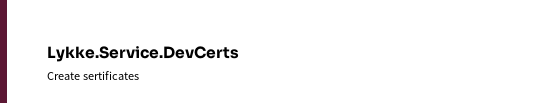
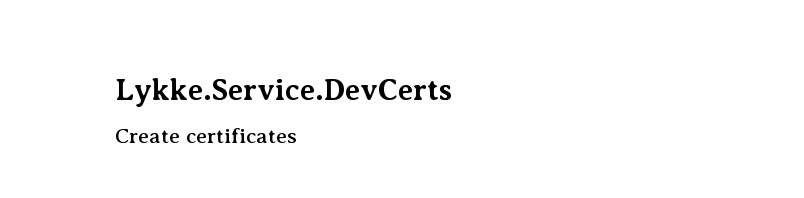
- Create sertificates
+ Create certificates

